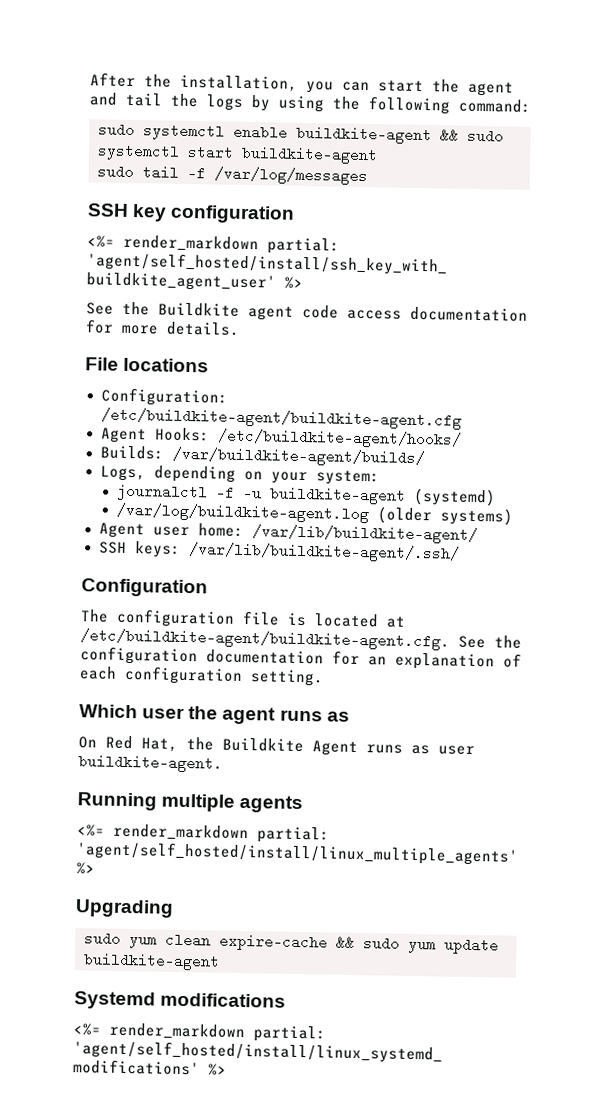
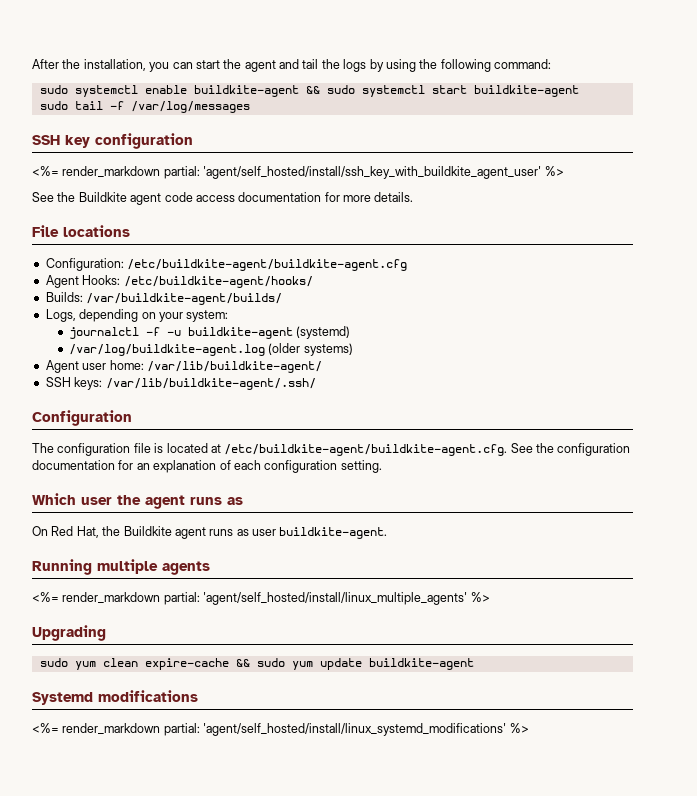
- On Red Hat, the Buildkite Agent runs as user buildkite-agent.
+ On Red Hat, the Buildkite agent runs as user buildkite-agent.

